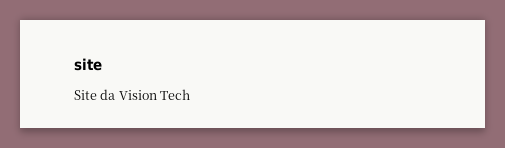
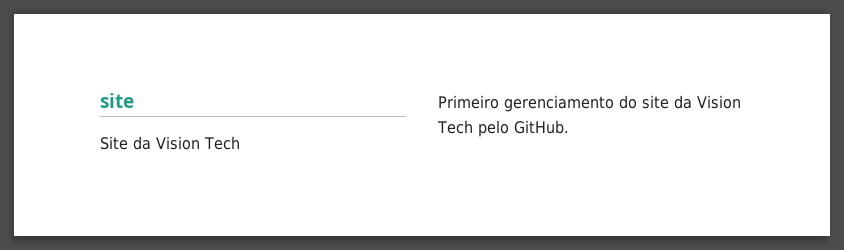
+ Primeiro gerenciamento do site da Vision Tech pelo GitHub.

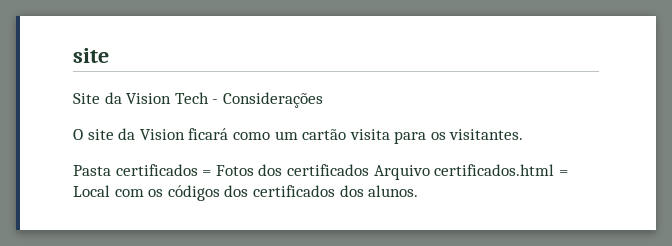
- Site da Vision Tech
- Primeiro gerenciamento do site da Vision Tech pelo GitHub.
+ Site da Vision Tech - Considerações
+ O site da Vision ficará como um cartão visita para os visitantes.
+ Pasta certificados = Fotos dos certificados Arquivo certificados.html = Local com os códigos dos certificados dos alunos.

